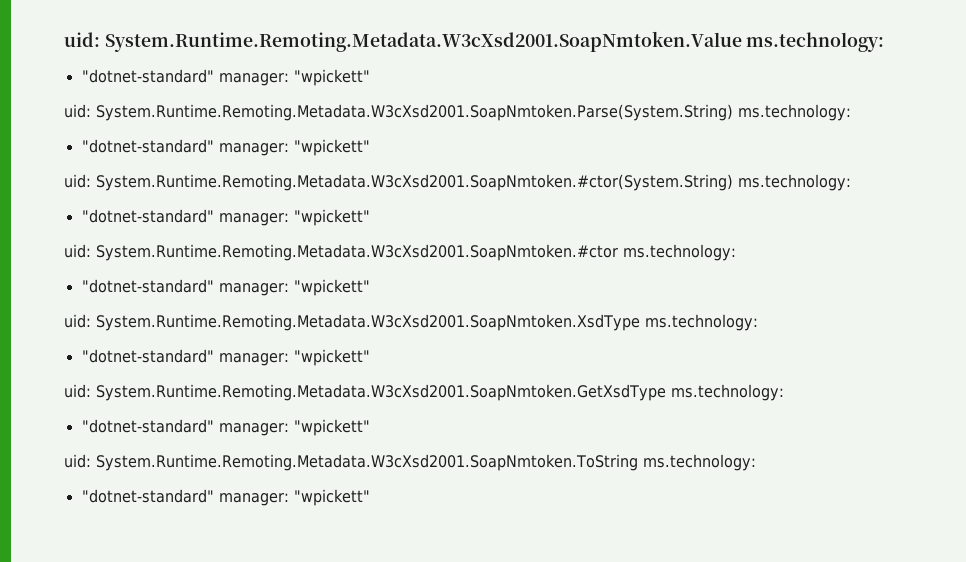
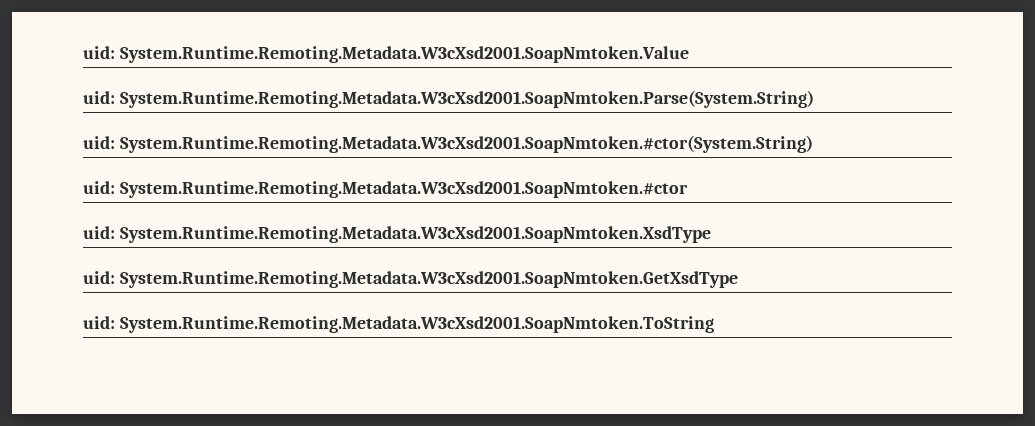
- uid: System.Runtime.Remoting.Metadata.W3cXsd2001.SoapNmtoken.Value ms.technology:
- "dotnet-standard" manager: "wpickett"
- uid: System.Runtime.Remoting.Metadata.W3cXsd2001.SoapNmtoken.Parse(System.String) ms.technology:
- "dotnet-standard" manager: "wpickett"
- uid: System.Runtime.Remoting.Metadata.W3cXsd2001.SoapNmtoken.#ctor(System.String) ms.technology:
- "dotnet-standard" manager: "wpickett"
- uid: System.Runtime.Remoting.Metadata.W3cXsd2001.SoapNmtoken.#ctor ms.technology:
- "dotnet-standard" manager: "wpickett"
- uid: System.Runtime.Remoting.Metadata.W3cXsd2001.SoapNmtoken.XsdType ms.technology:
- "dotnet-standard" manager: "wpickett"
- uid: System.Runtime.Remoting.Metadata.W3cXsd2001.SoapNmtoken.GetXsdType ms.technology:
- "dotnet-standard" manager: "wpickett"
- uid: System.Runtime.Remoting.Metadata.W3cXsd2001.SoapNmtoken.ToString ms.technology:
- "dotnet-standard" manager: "wpickett"
+ uid: System.Runtime.Remoting.Metadata.W3cXsd2001.SoapNmtoken.Value
+ uid: System.Runtime.Remoting.Metadata.W3cXsd2001.SoapNmtoken.Parse(System.String)
+ uid: System.Runtime.Remoting.Metadata.W3cXsd2001.SoapNmtoken.#ctor(System.String)
+ uid: System.Runtime.Remoting.Metadata.W3cXsd2001.SoapNmtoken.#ctor
+ uid: System.Runtime.Remoting.Metadata.W3cXsd2001.SoapNmtoken.XsdType
+ uid: System.Runtime.Remoting.Metadata.W3cXsd2001.SoapNmtoken.GetXsdType
+ uid: System.Runtime.Remoting.Metadata.W3cXsd2001.SoapNmtoken.ToString

